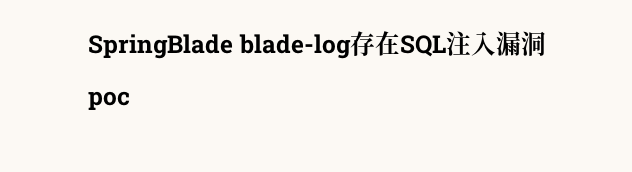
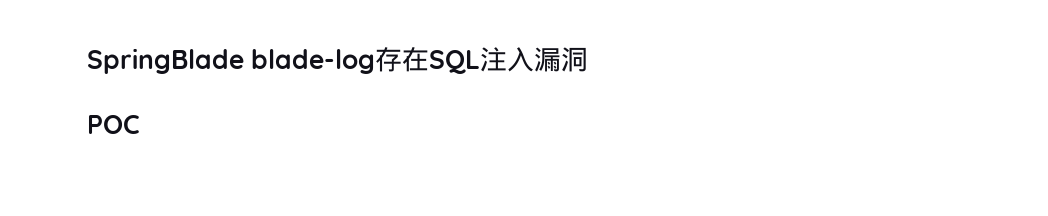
- poc
+ POC

